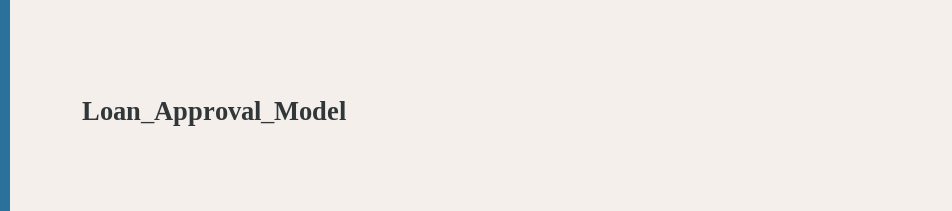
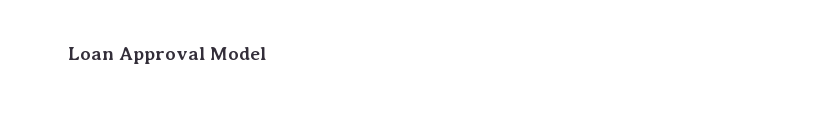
- Loan_Approval_Model
+ Loan Approval Model

